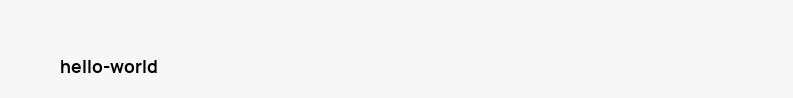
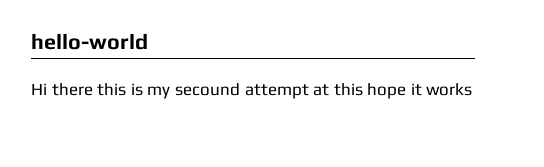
+ Hi there this is my secound attempt at this hope it works

